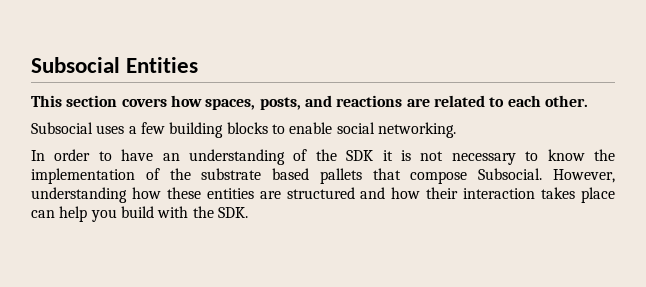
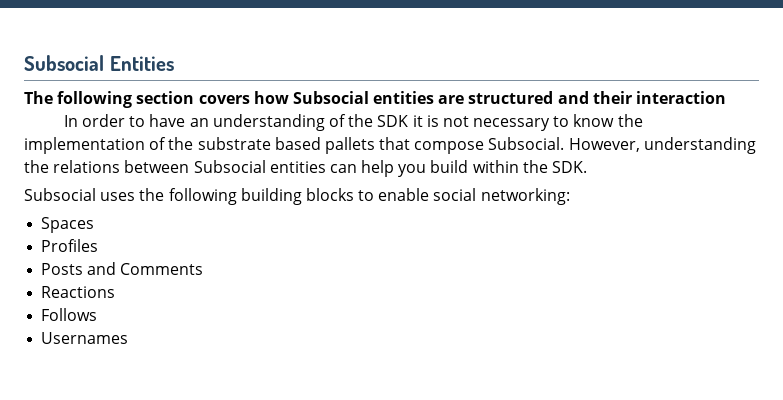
- This section covers how spaces, posts, and reactions are related to each other.
- Subsocial uses a few building blocks to enable social networking.
+ The following section covers how Subsocial entities are structured and their interaction
- However, understanding how these entities are structured and how their interaction takes place can help you build with the SDK.
+ However, understanding the relations between Subsocial entities can help you build within the SDK.
+ Subsocial uses the following building blocks to enable social networking:
+ Spaces
+ Profiles
+ Posts and Comments
+ Reactions
+ Follows
+ Usernames

